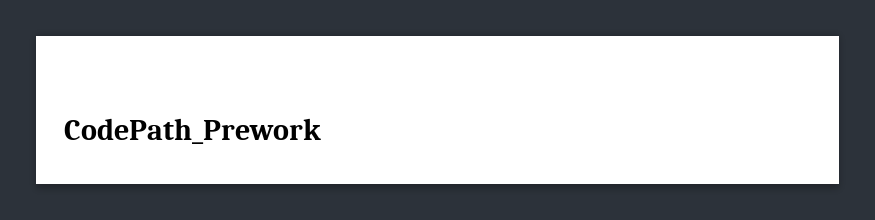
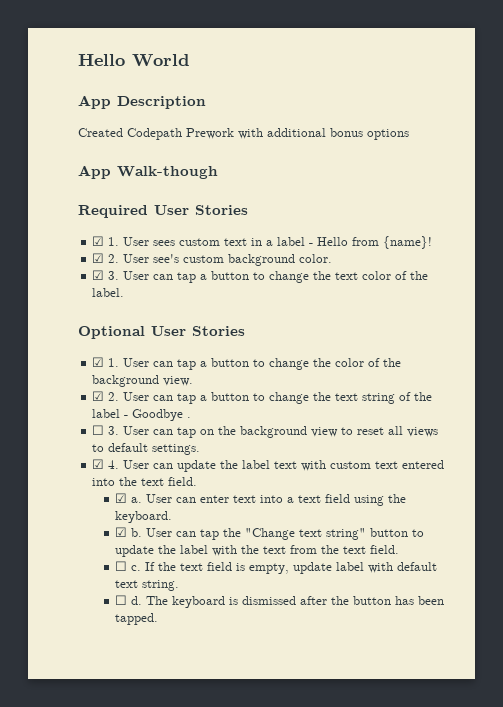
- CodePath_Prework
+ Hello World
+ App Description
+ Created Codepath Prework with additional bonus options
+ App Walk-though
+ Required User Stories
+ ☑ 1. User sees custom text in a label - Hello from {name}!
+ ☑ 2. User see's custom background color.
+ ☑ 3. User can tap a button to change the text color of the label.
+ Optional User Stories
+ ☑ 1. User can tap a button to change the color of the background view.
+ ☑ 2. User can tap a button to change the text string of the label - Goodbye .
+ ☐ 3. User can tap on the background view to reset all views to default settings.
+ ☑ 4. User can update the label text with custom text entered into the text field.
+ ☑ a. User can enter text into a text field using the keyboard.
+ ☑ b. User can tap the "Change text string" button to update the label with the text from the text field.
+ ☐ c. If the text field is empty, update label with default text string.
+ ☐ d. The keyboard is dismissed after the button has been tapped.

